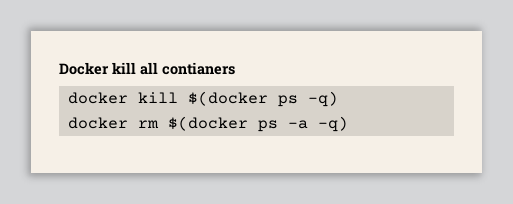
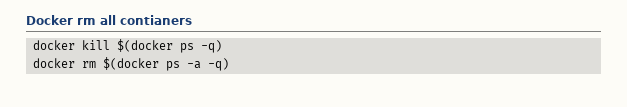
- Docker kill all contianers
+ Docker rm all contianers

